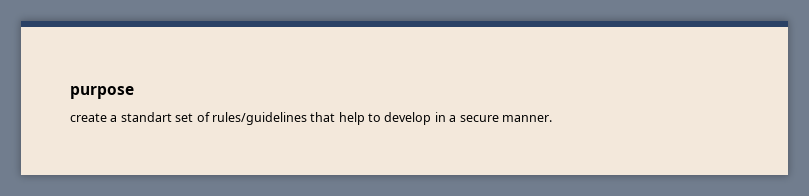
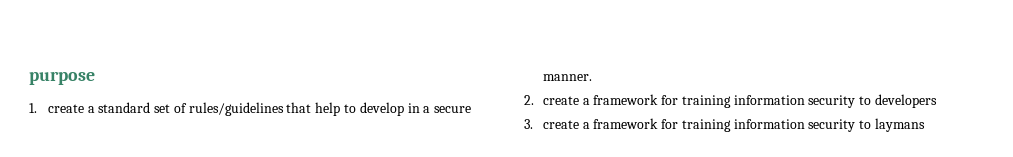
- create a standart set of rules/guidelines that help to develop in a secure manner.
+ 1. create a standard set of rules/guidelines that help to develop in a secure manner.
+ 2. create a framework for training information security to developers
+ 3. create a framework for training information security to laymans

